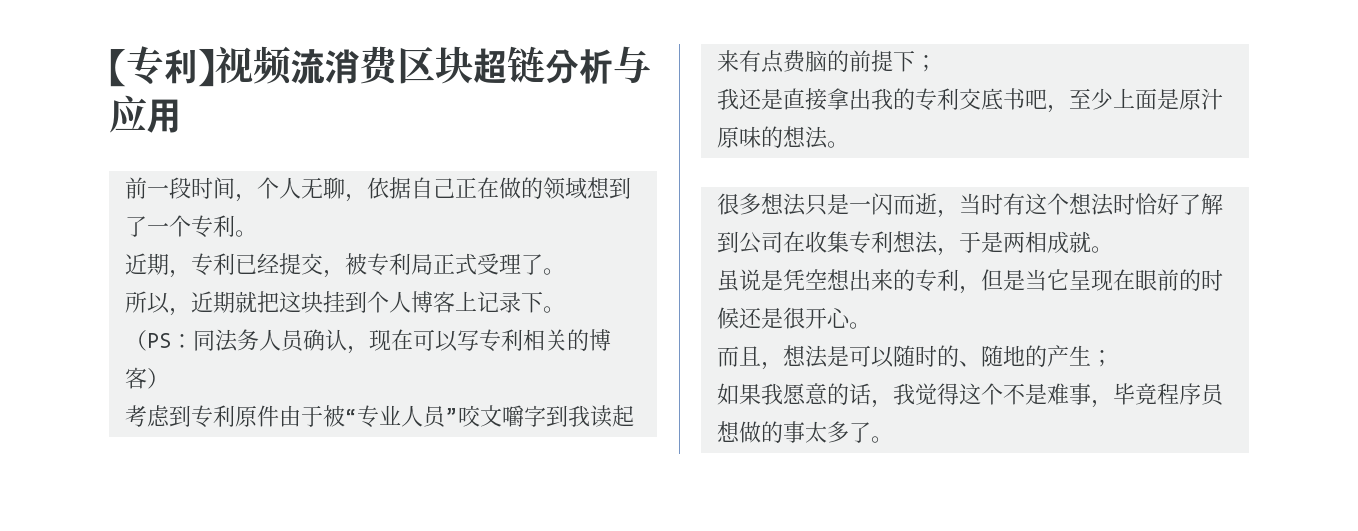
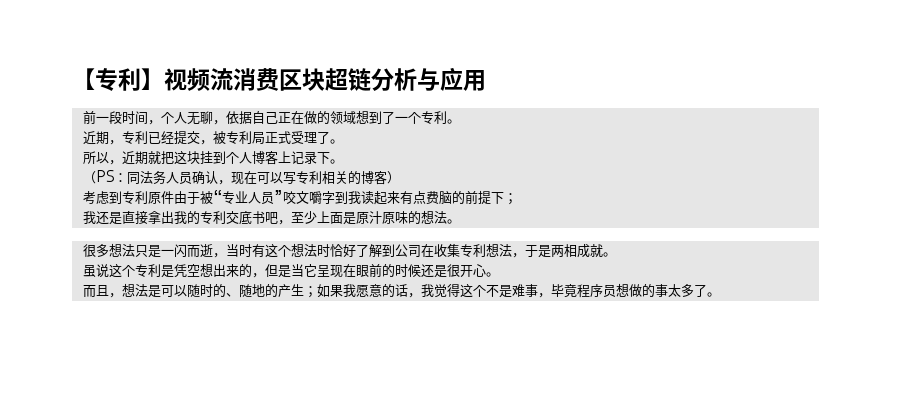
- 虽说是凭空想出来的专利，但是当它呈现在眼前的时候还是很开心。
+ 虽说这个专利是凭空想出来的，但是当它呈现在眼前的时候还是很开心。
- 而且，想法是可以随时的、随地的产生；
- 如果我愿意的话，我觉得这个不是难事，毕竟程序员想做的事太多了。
+ 而且，想法是可以随时的、随地的产生；如果我愿意的话，我觉得这个不是难事，毕竟程序员想做的事太多了。

